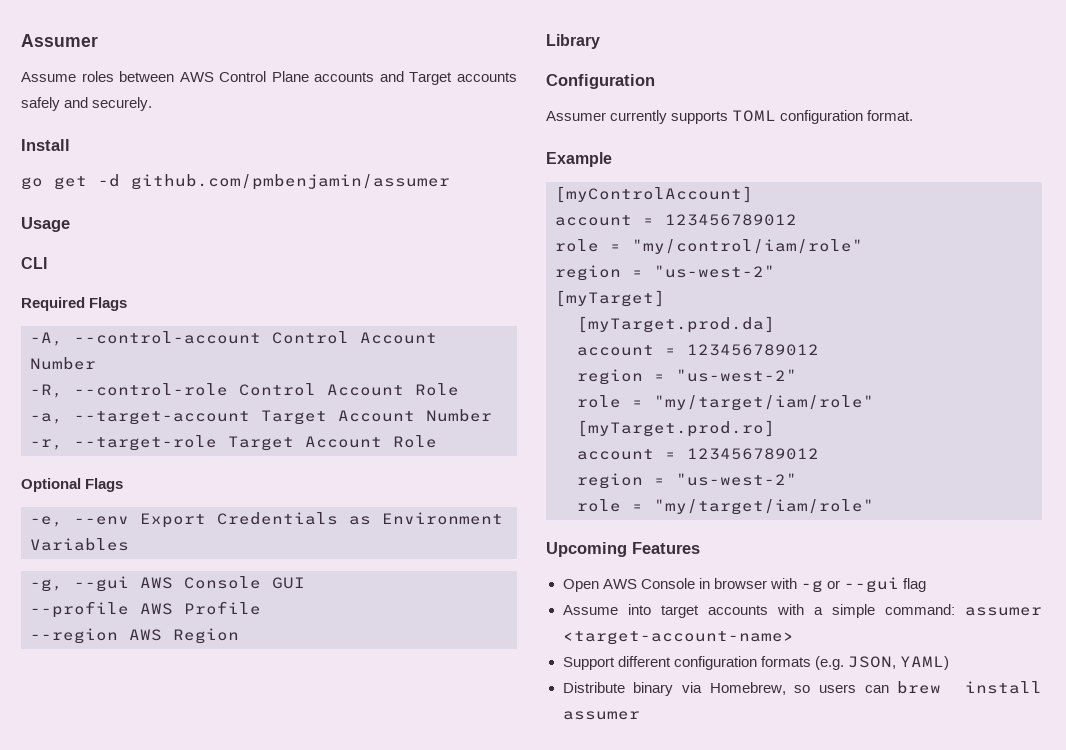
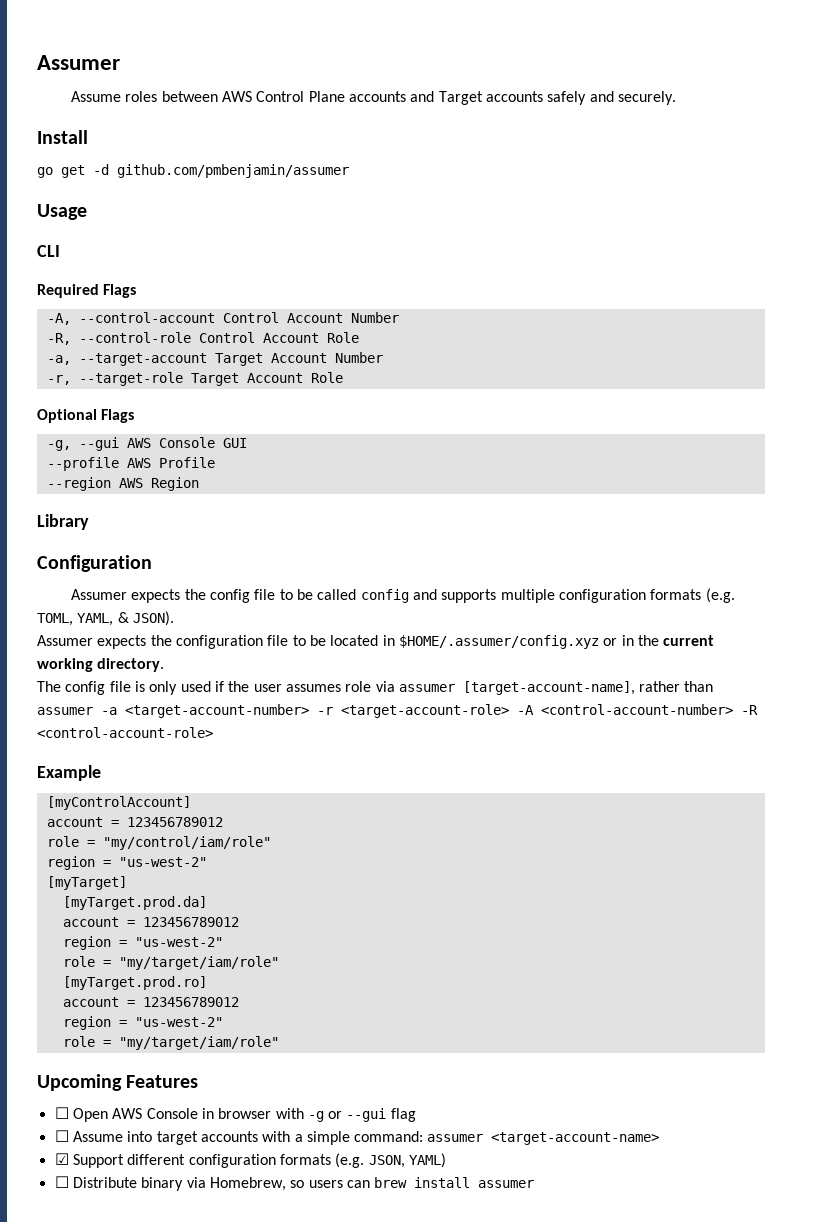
- -e, --env Export Credentials as Environment Variables
- Assumer currently supports TOML configuration format.
+ Assumer expects the config file to be called config and supports multiple configuration formats (e.g. TOML, YAML, & JSON).
+ Assumer expects the configuration file to be located in $HOME/.assumer/config.xyz or in the current working directory.
+ The config file is only used if the user assumes role via assumer [target-account-name], rather than assumer -a <target-account-number> -r <target-account-role> -A <control-account-number> -R <control-account-role>
- Open AWS Console in browser with -g or --gui flag
+ ☐ Open AWS Console in browser with -g or --gui flag
- Assume into target accounts with a simple command: assumer <target-account-name>
+ ☐ Assume into target accounts with a simple command: assumer <target-account-name>
- Support different configuration formats (e.g. JSON, YAML)
+ ☑ Support different configuration formats (e.g. JSON, YAML)
- Distribute binary via Homebrew, so users can brew install assumer
+ ☐ Distribute binary via Homebrew, so users can brew install assumer

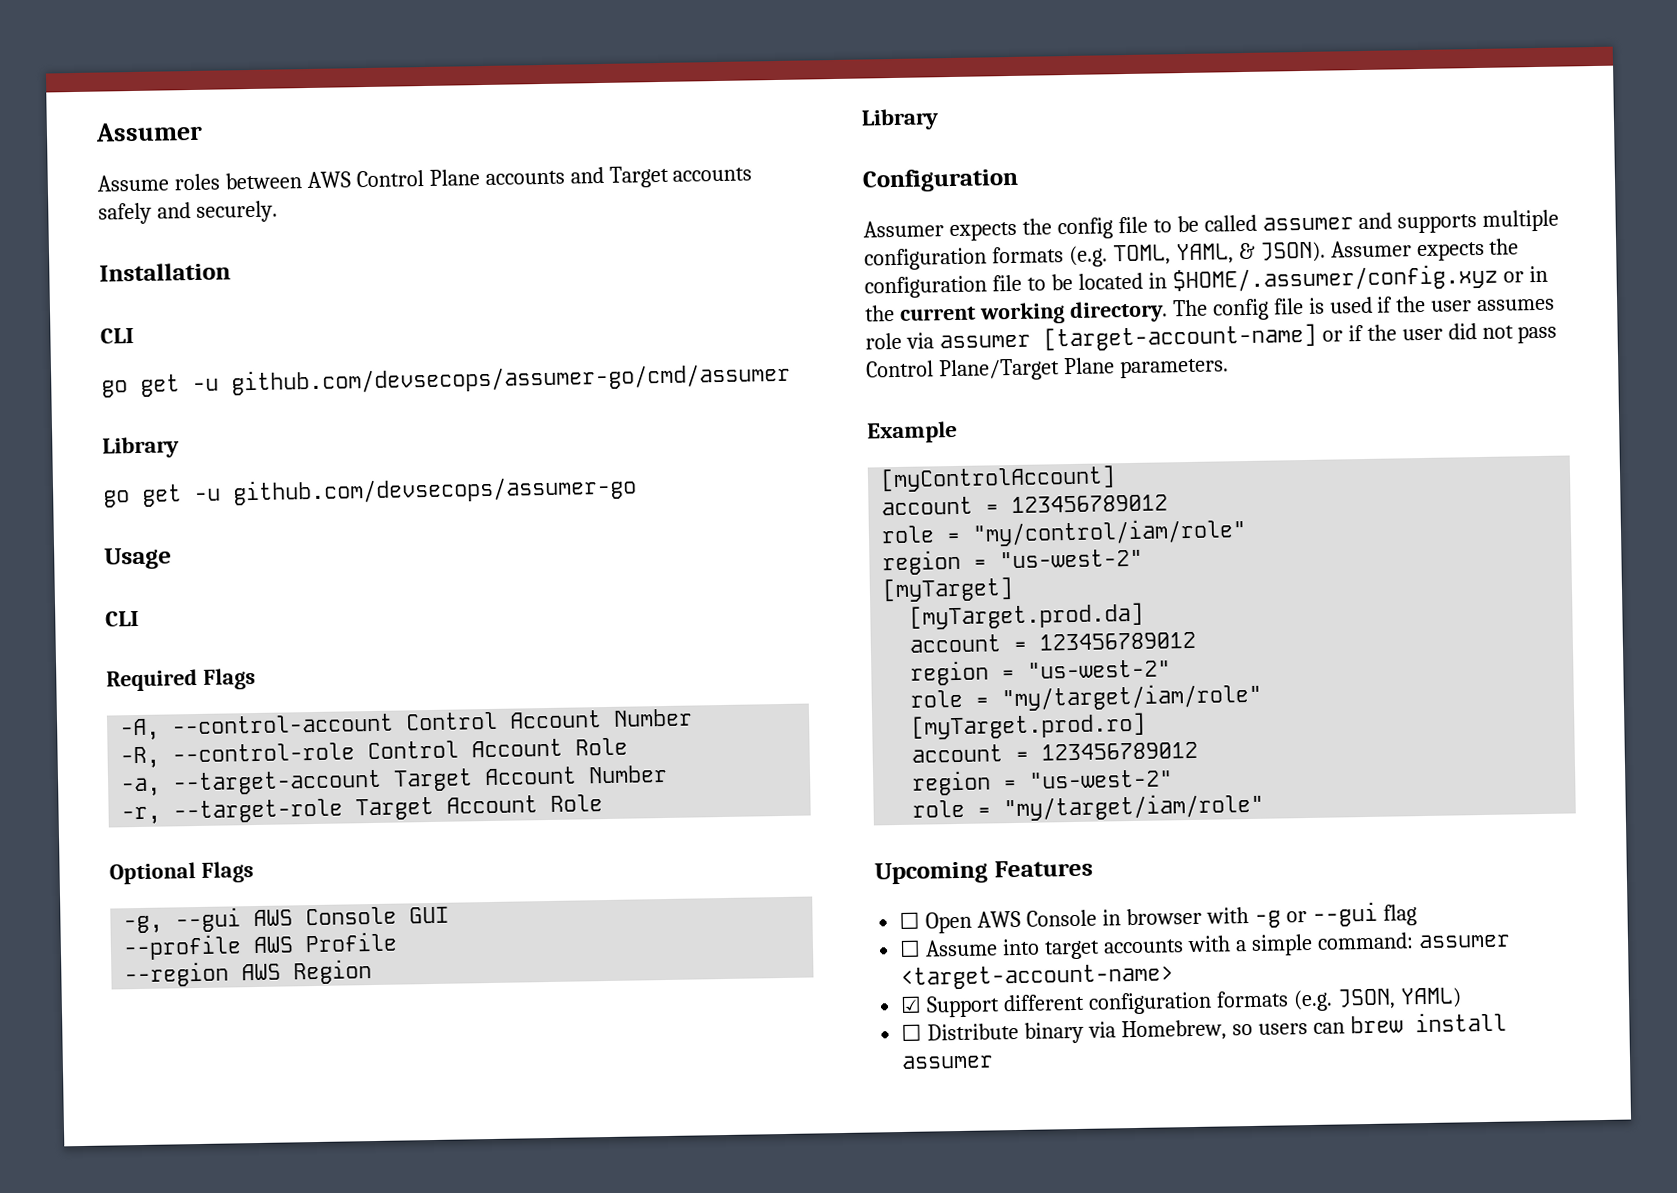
- Install
- go get -d github.com/pmbenjamin/assumer
+ Installation
+ CLI
+ go get -u github.com/devsecops/assumer-go/cmd/assumer
+ Library
+ go get -u github.com/devsecops/assumer-go
- Assumer expects the config file to be called config and supports multiple configuration formats (e.g. TOML, YAML, & JSON).
- Assumer expects the configuration file to be located in $HOME/.assumer/config.xyz or in the current working directory.
- The config file is only used if the user assumes role via assumer [target-account-name], rather than assumer -a <target-account-number> -r <target-account-role> -A <control-account-number> -R <control-account-role>
+ Assumer expects the config file to be called assumer and supports multiple configuration formats (e.g. TOML, YAML, & JSON). Assumer expects the configuration file to be located in $HOME/.assumer/config.xyz or in the current working directory. The config file is used if the user assumes role via assumer [target-account-name] or if the user did not pass Control Plane/Target Plane parameters.

